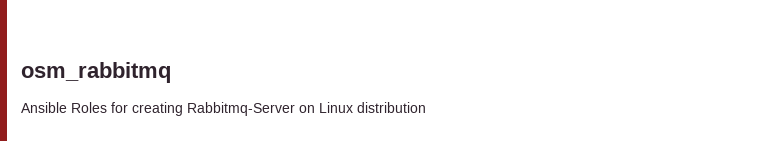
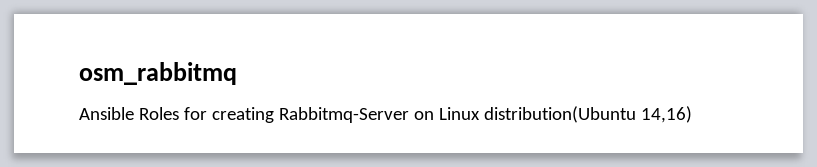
- Ansible Roles for creating Rabbitmq-Server on Linux distribution
+ Ansible Roles for creating Rabbitmq-Server on Linux distribution(Ubuntu 14,16)

